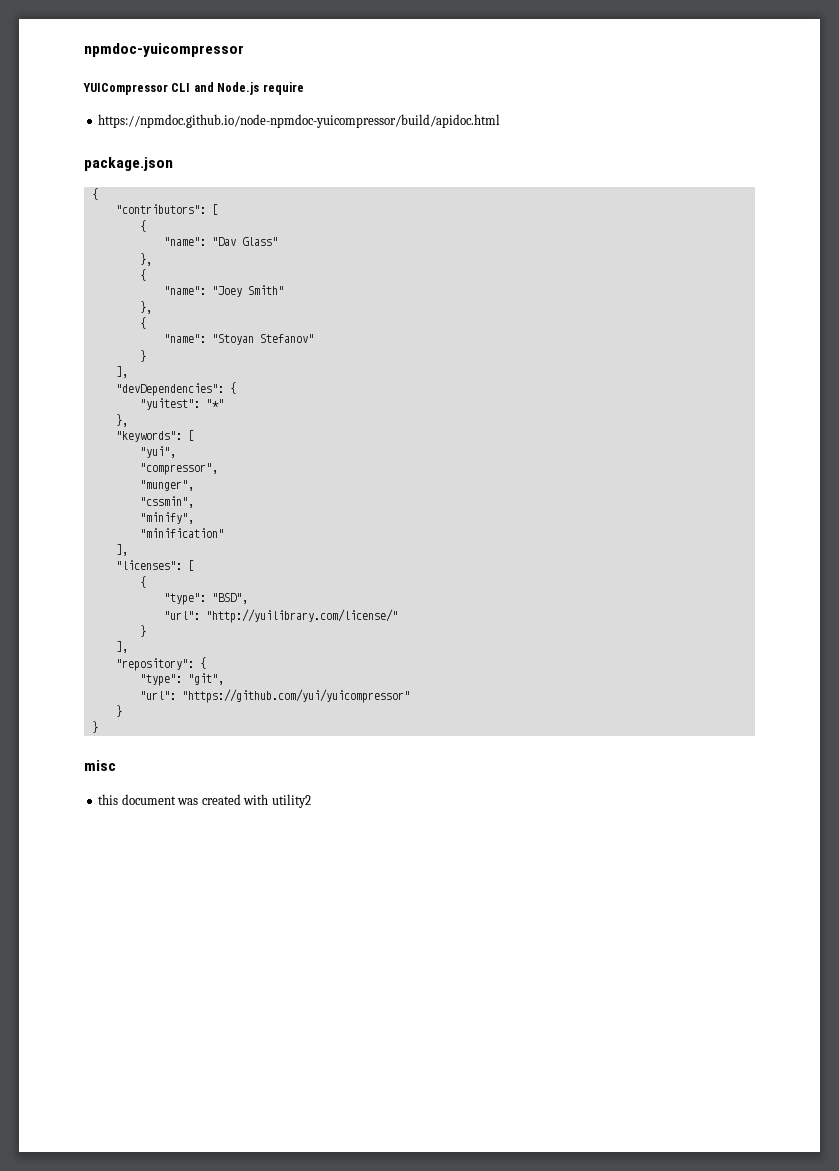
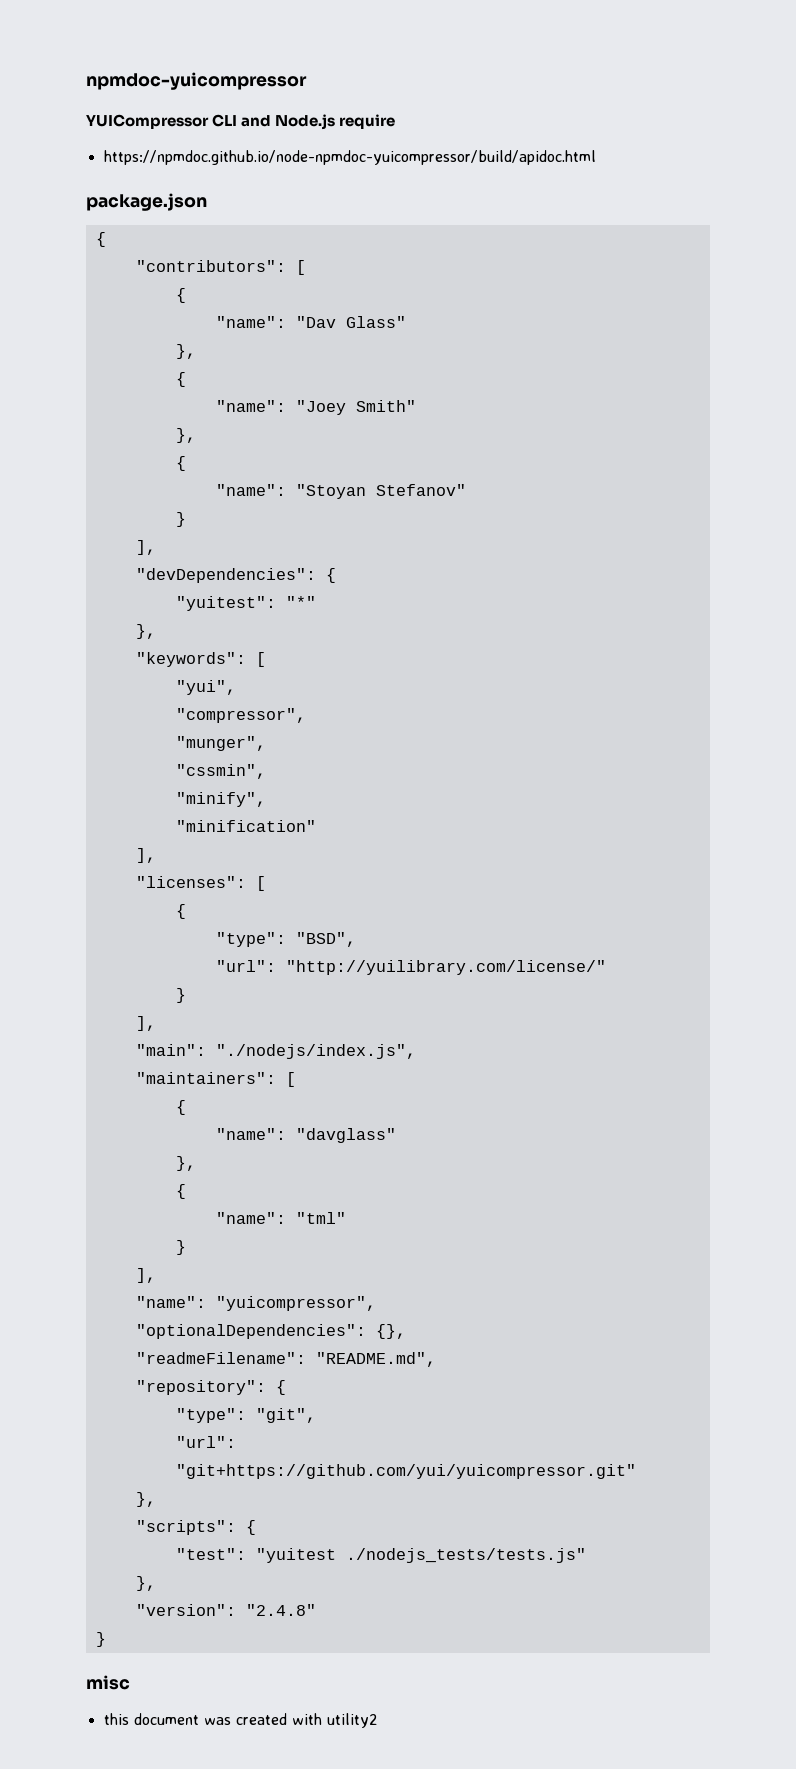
+ "main": "./nodejs/index.js",
+ "maintainers": [
+ {
+ "name": "davglass"
+ },
+ {
+ "name": "tml"
+ }
+ ],
+ "name": "yuicompressor",
+ "optionalDependencies": {},
+ "readmeFilename": "README.md",
- "url": "https://github.com/yui/yuicompressor"
- }
+ "url": "git+https://github.com/yui/yuicompressor.git"
+ },
+ "scripts": {
+ "test": "yuitest ./nodejs_tests/tests.js"
+ },
+ "version": "2.4.8"

